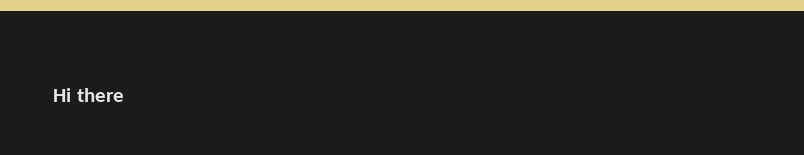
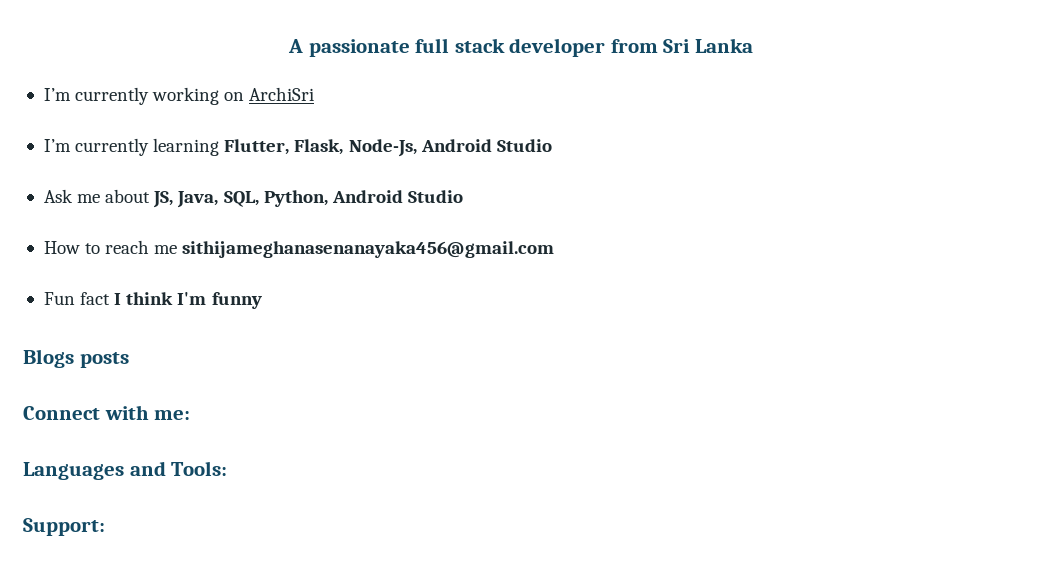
- Hi there
+ A passionate full stack developer from Sri Lanka
+ I’m currently working on ArchiSri
+ I’m currently learning Flutter, Flask, Node-Js, Android Studio
+ Ask me about JS, Java, SQL, Python, Android Studio
+ How to reach me sithijameghanasenanayaka456@gmail.com
+ Fun fact I think I'm funny
+ Blogs posts
+ Connect with me:
+ Languages and Tools:
+ Support:

